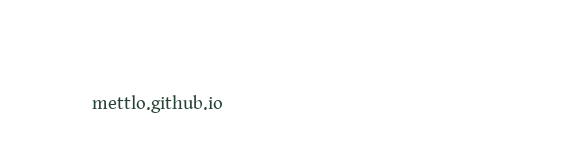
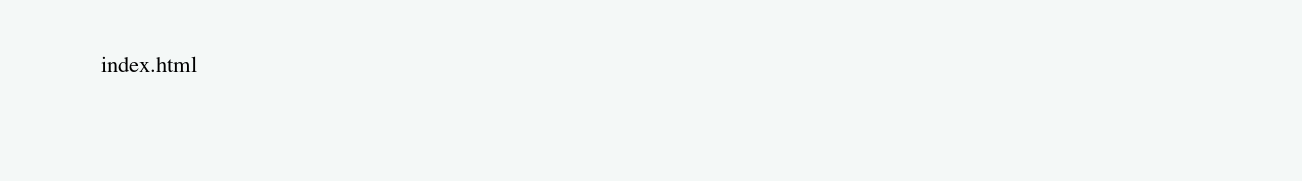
- mettlo.github.io
+ index.html

